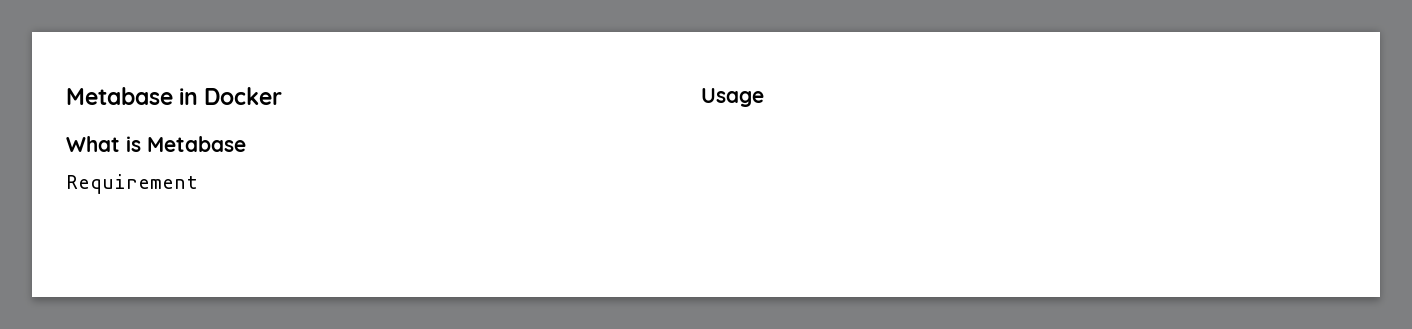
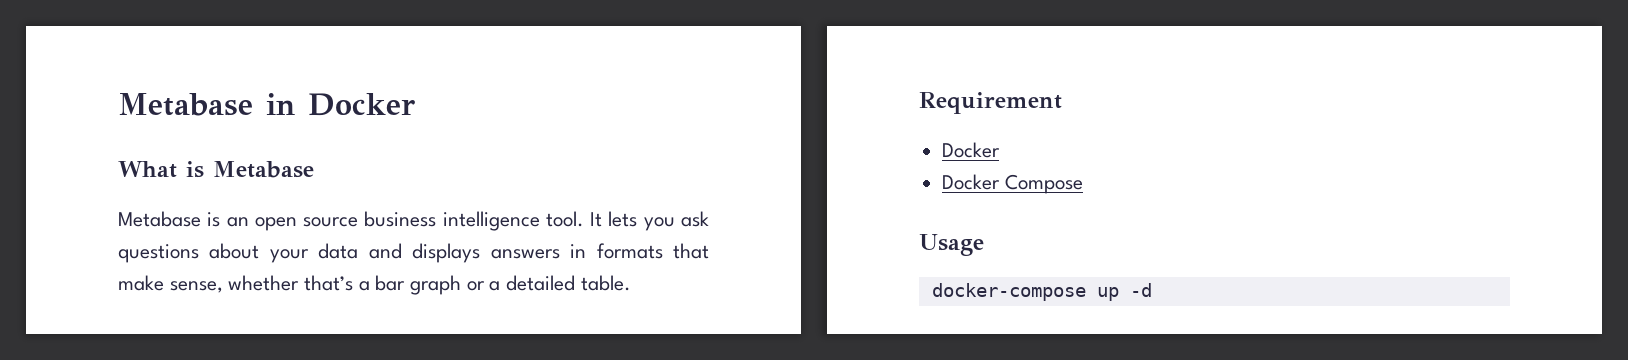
+ Metabase is an open source business intelligence tool. It lets you ask questions about your data and displays answers in formats that make sense, whether that’s a bar graph or a detailed table.
  Requirement
+ Docker
+ Docker Compose
  Usage
+ docker-compose up -d

